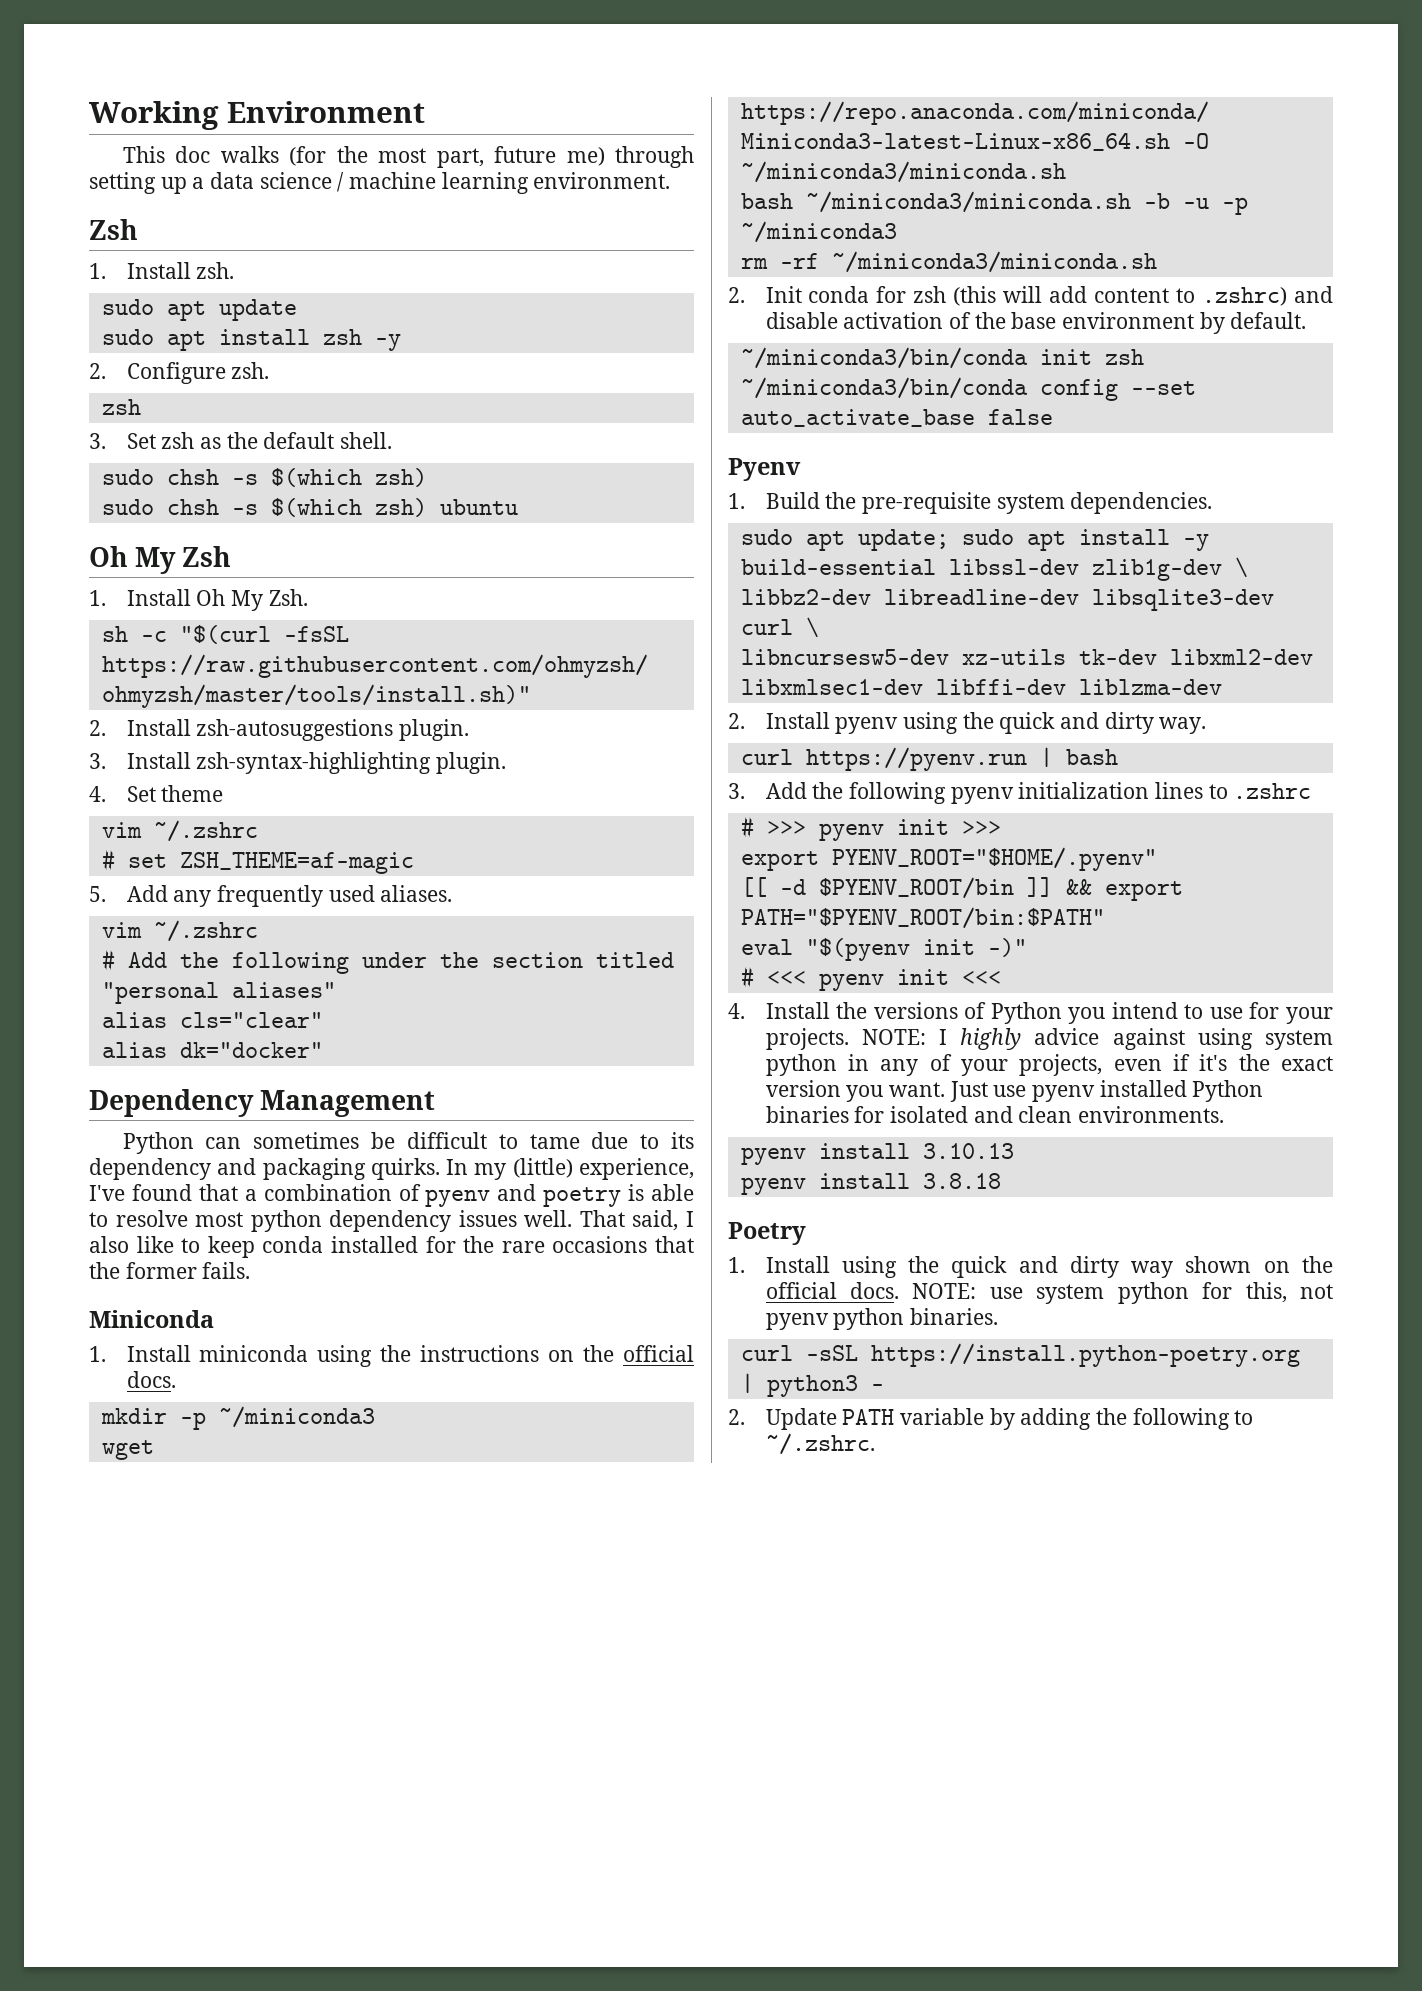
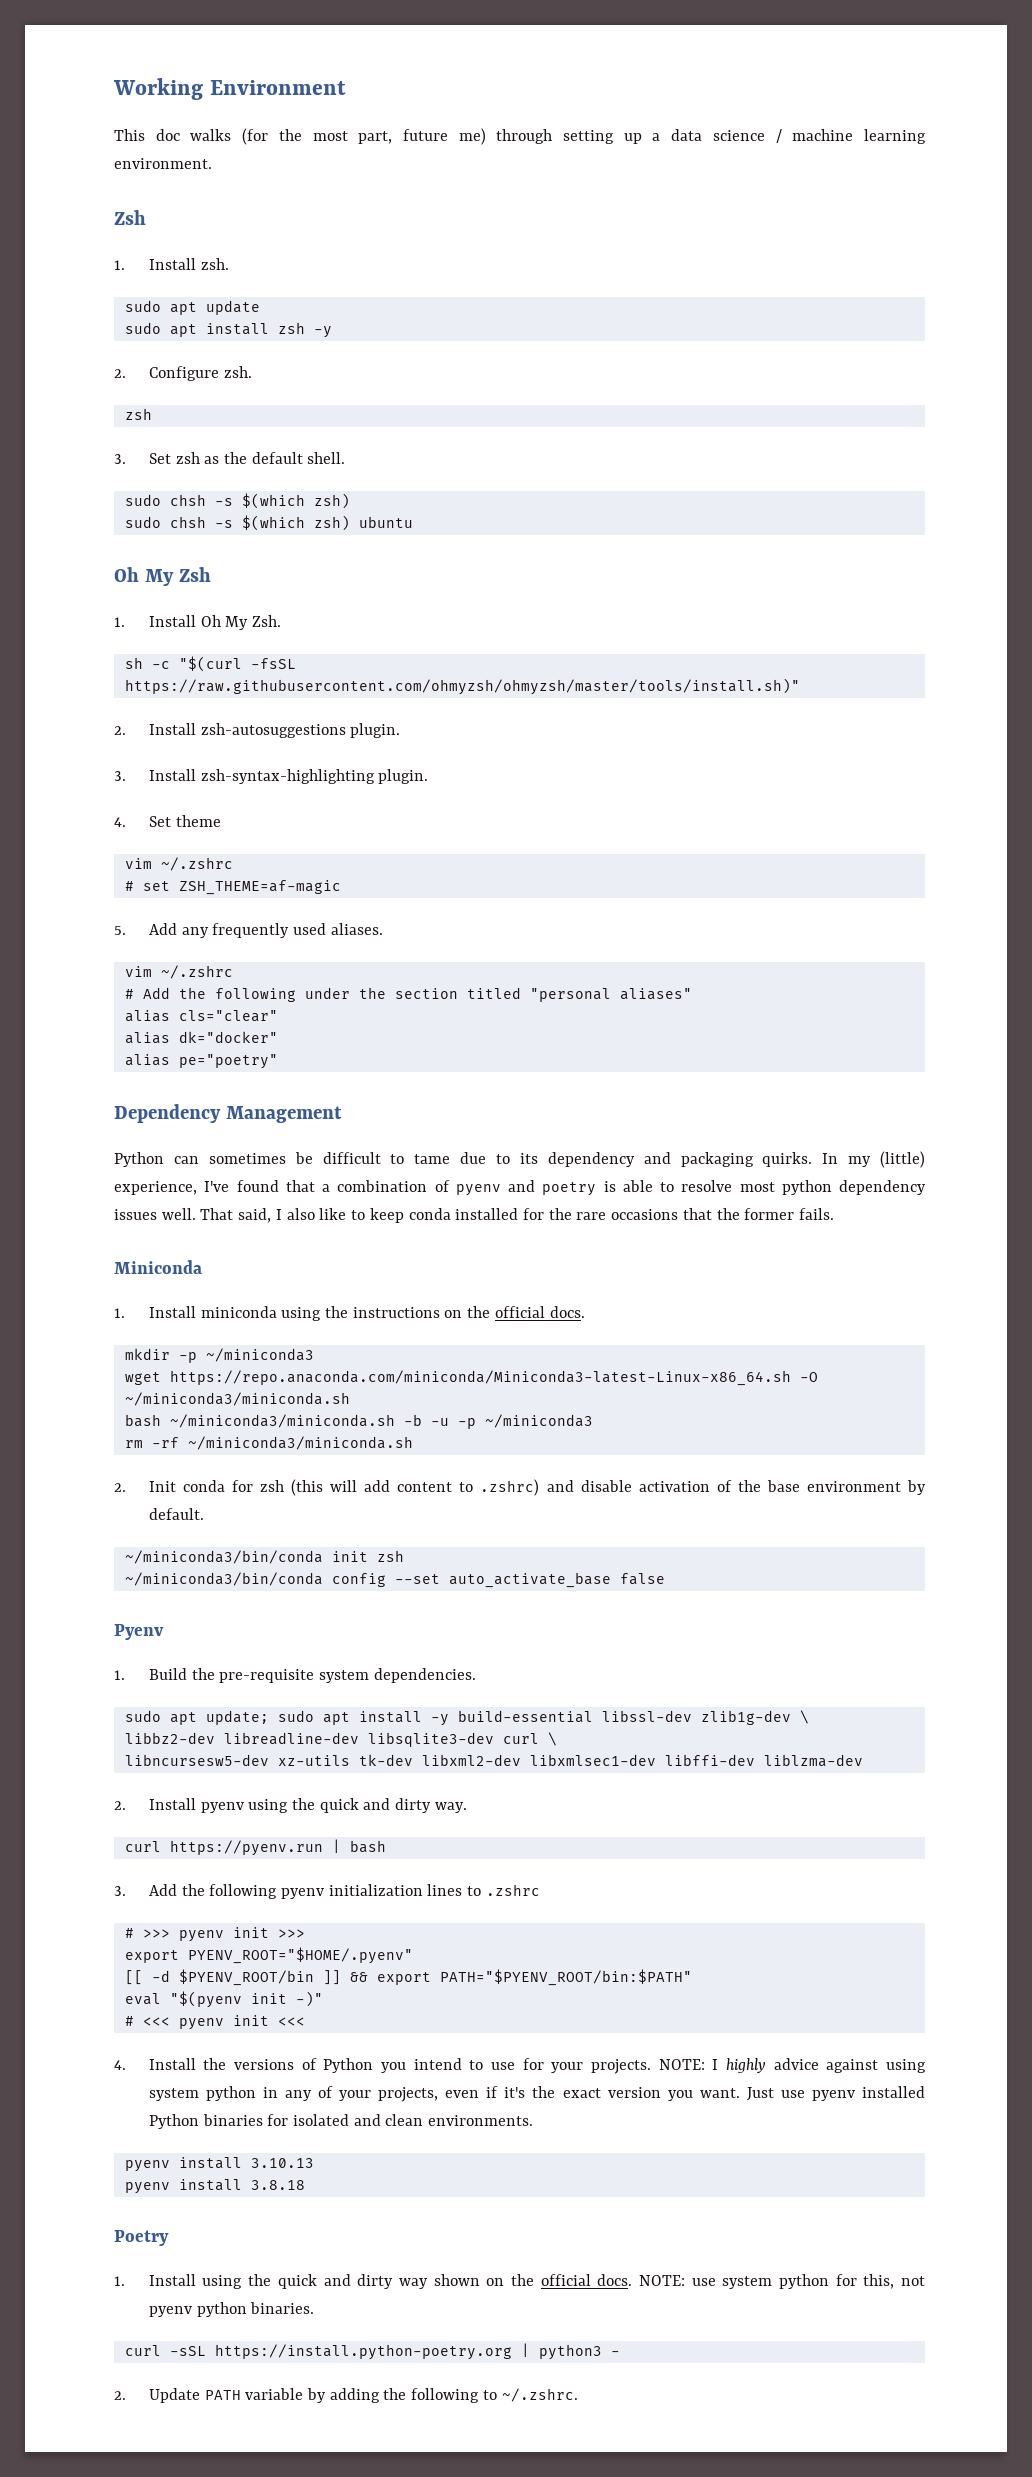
+ alias pe="poetry"

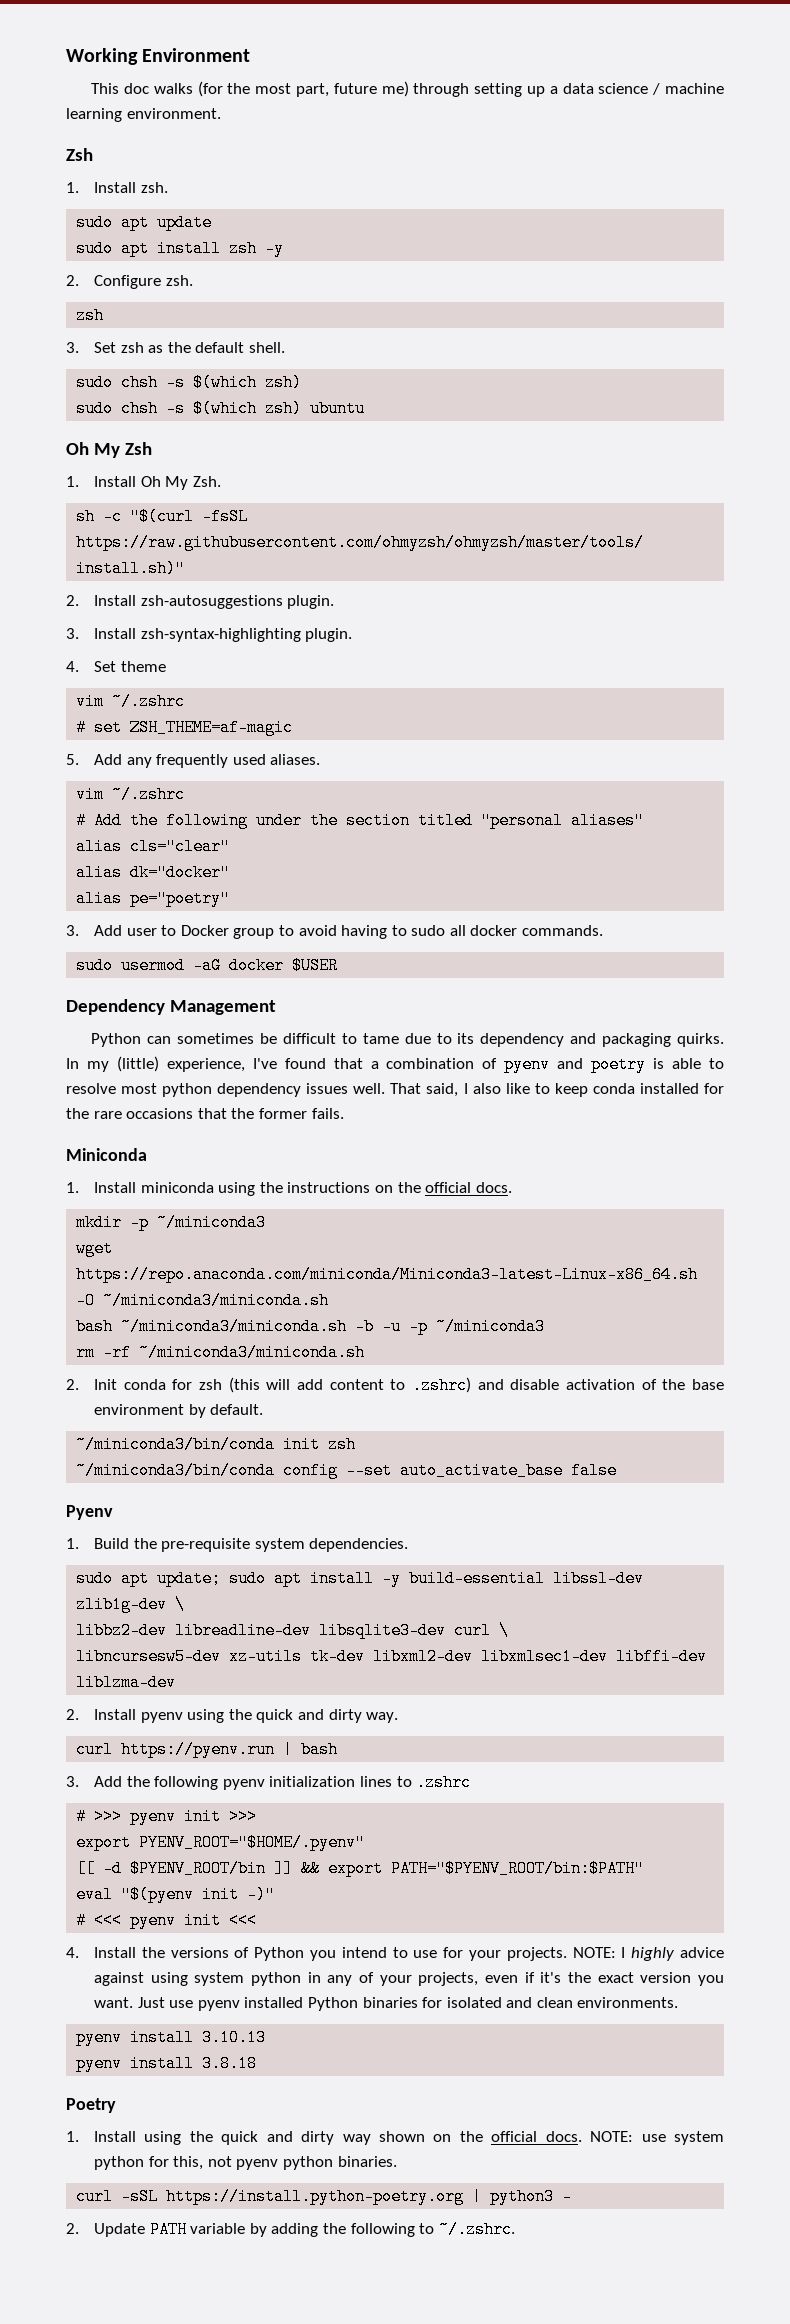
+ 3. Add user to Docker group to avoid having to sudo all docker commands.
+ sudo usermod -aG docker $USER

